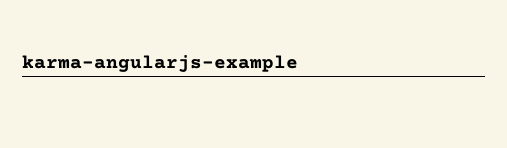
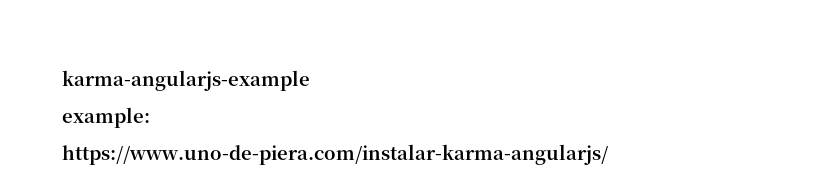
+ example:
+ https://www.uno-de-piera.com/instalar-karma-angularjs/

